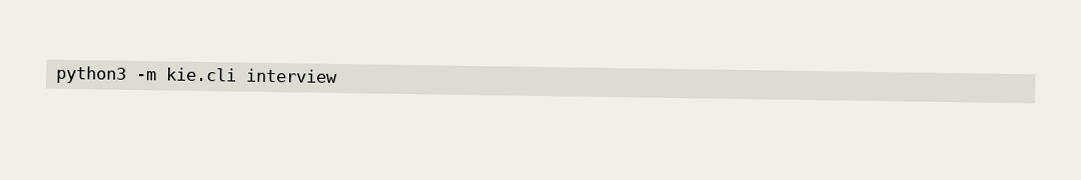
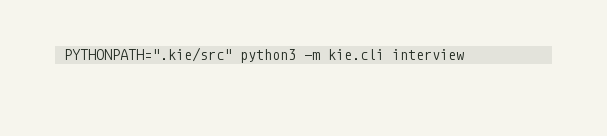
- python3 -m kie.cli interview
+ PYTHONPATH=".kie/src" python3 -m kie.cli interview

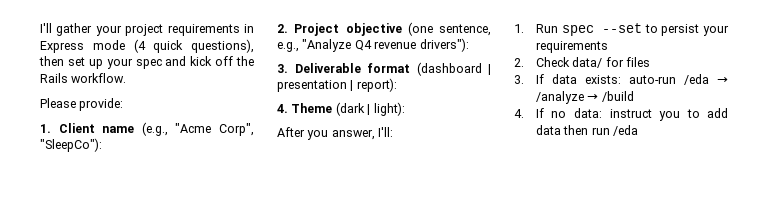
- PYTHONPATH=".kie/src" python3 -m kie.cli interview
+ I'll gather your project requirements in Express mode (4 quick questions), then set up your spec and kick off the Rails workflow.
+ Please provide:
+ 1. Client name (e.g., "Acme Corp", "SleepCo"):
+ 2. Project objective (one sentence, e.g., "Analyze Q4 revenue drivers"):
+ 3. Deliverable format (dashboard | presentation | report):
+ 4. Theme (dark | light):
+ After you answer, I'll:
+ 1. Run spec --set to persist your requirements
+ 2. Check data/ for files
+ 3. If data exists: auto-run /eda → /analyze → /build
+ 4. If no data: instruct you to add data then run /eda

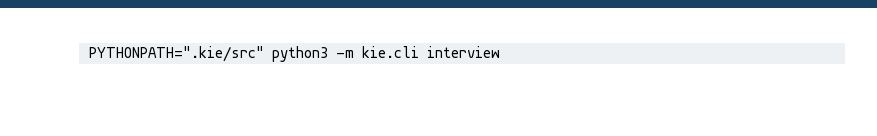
- I'll gather your project requirements in Express mode (4 quick questions), then set up your spec and kick off the Rails workflow.
- Please provide:
- 1. Client name (e.g., "Acme Corp", "SleepCo"):
- 2. Project objective (one sentence, e.g., "Analyze Q4 revenue drivers"):
- 3. Deliverable format (dashboard | presentation | report):
- 4. Theme (dark | light):
- After you answer, I'll:
- 1. Run spec --set to persist your requirements
- 2. Check data/ for files
- 3. If data exists: auto-run /eda → /analyze → /build
- 4. If no data: instruct you to add data then run /eda
+ PYTHONPATH=".kie/src" python3 -m kie.cli interview

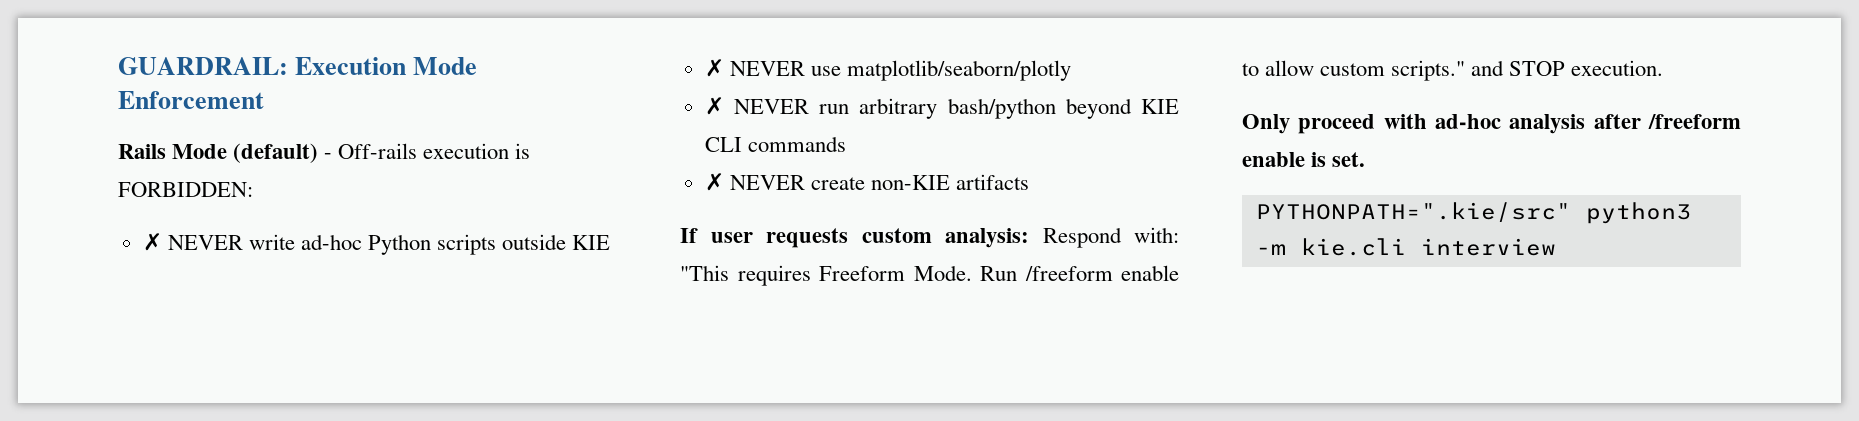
+ GUARDRAIL: Execution Mode Enforcement
+ Rails Mode (default) - Off-rails execution is FORBIDDEN:
+ ✗ NEVER write ad-hoc Python scripts outside KIE
+ ✗ NEVER use matplotlib/seaborn/plotly
+ ✗ NEVER run arbitrary bash/python beyond KIE CLI commands
+ ✗ NEVER create non-KIE artifacts
+ If user requests custom analysis: Respond with: "This requires Freeform Mode. Run /freeform enable to allow custom scripts." and STOP execution.
+ Only proceed with ad-hoc analysis after /freeform enable is set.

